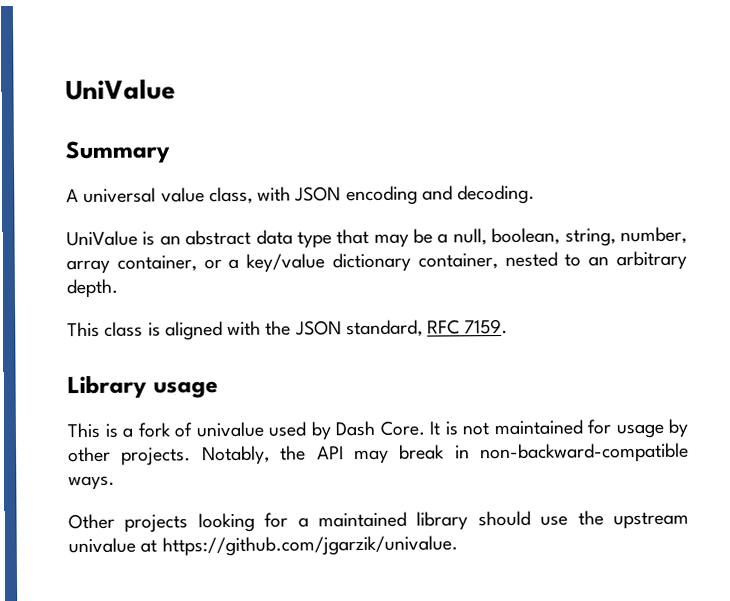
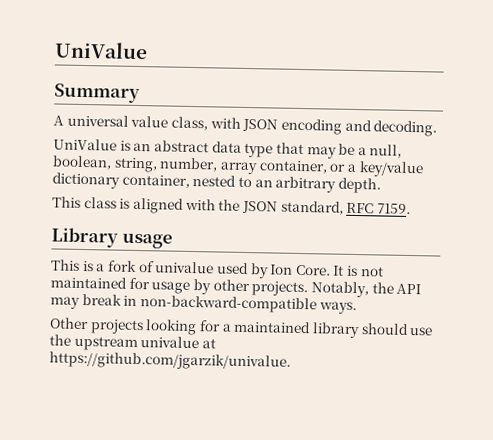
- This is a fork of univalue used by Dash Core.
+ This is a fork of univalue used by Ion Core.

